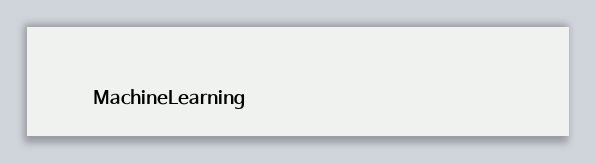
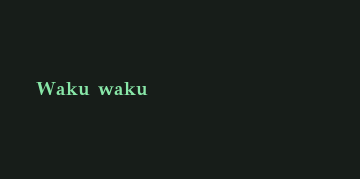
- MachineLearning
+ Waku waku

